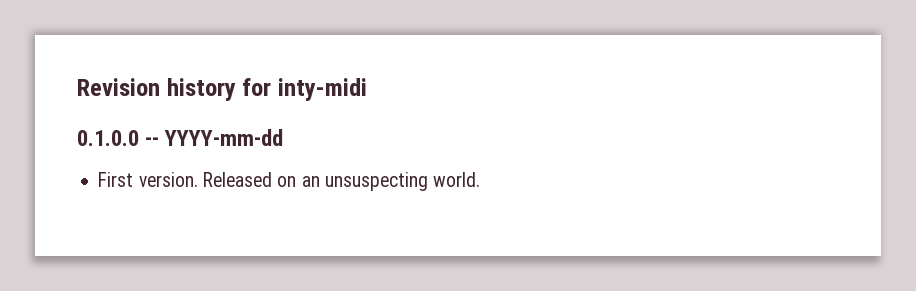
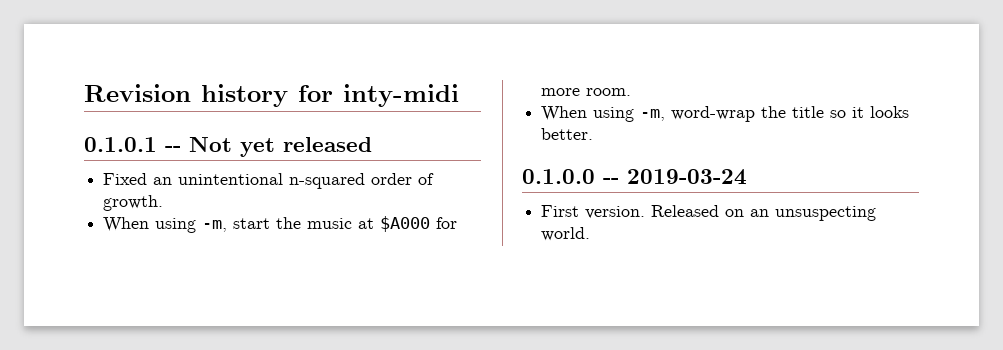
+ 0.1.0.1 -- Not yet released
+ Fixed an unintentional n-squared order of growth.
+ When using -m, start the music at $A000 for more room.
+ When using -m, word-wrap the title so it looks better.
- 0.1.0.0 -- YYYY-mm-dd
+ 0.1.0.0 -- 2019-03-24

